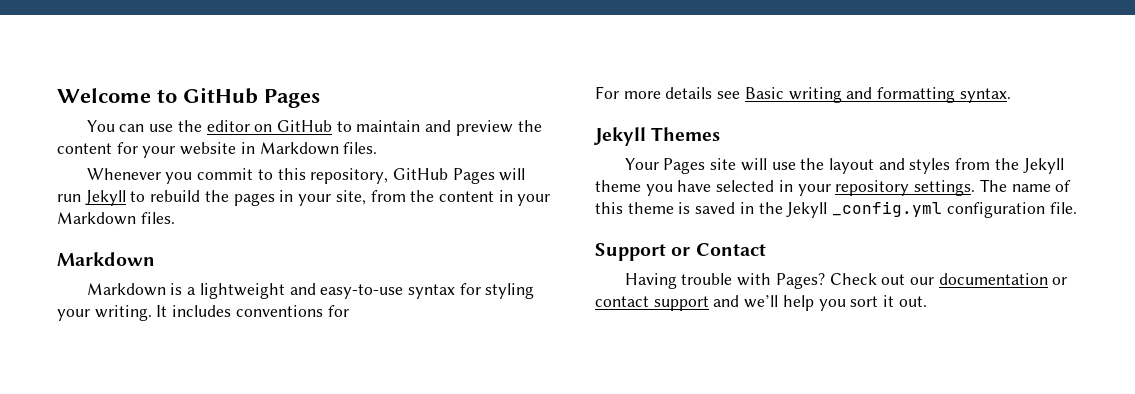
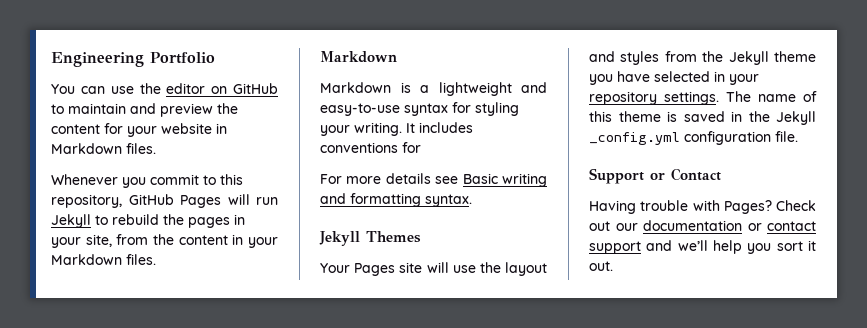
- Welcome to GitHub Pages
+ Engineering Portfolio

